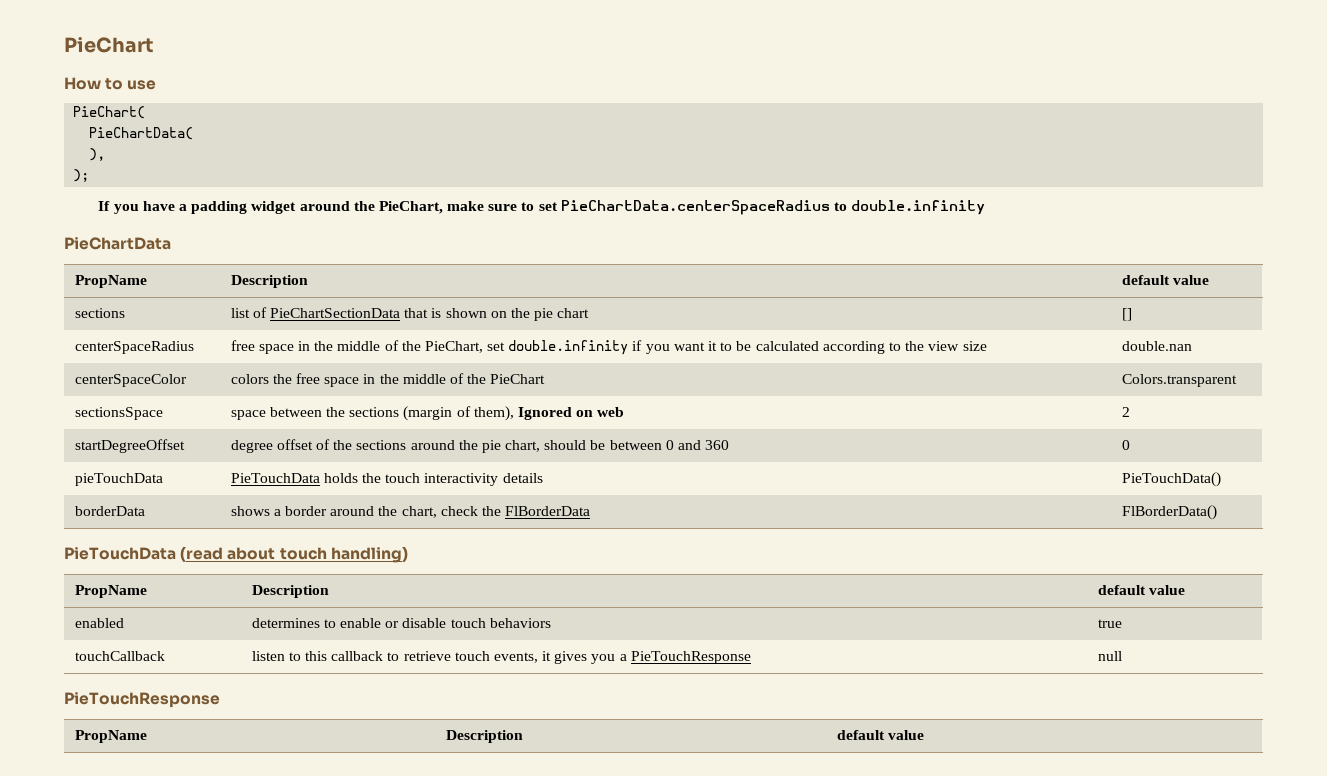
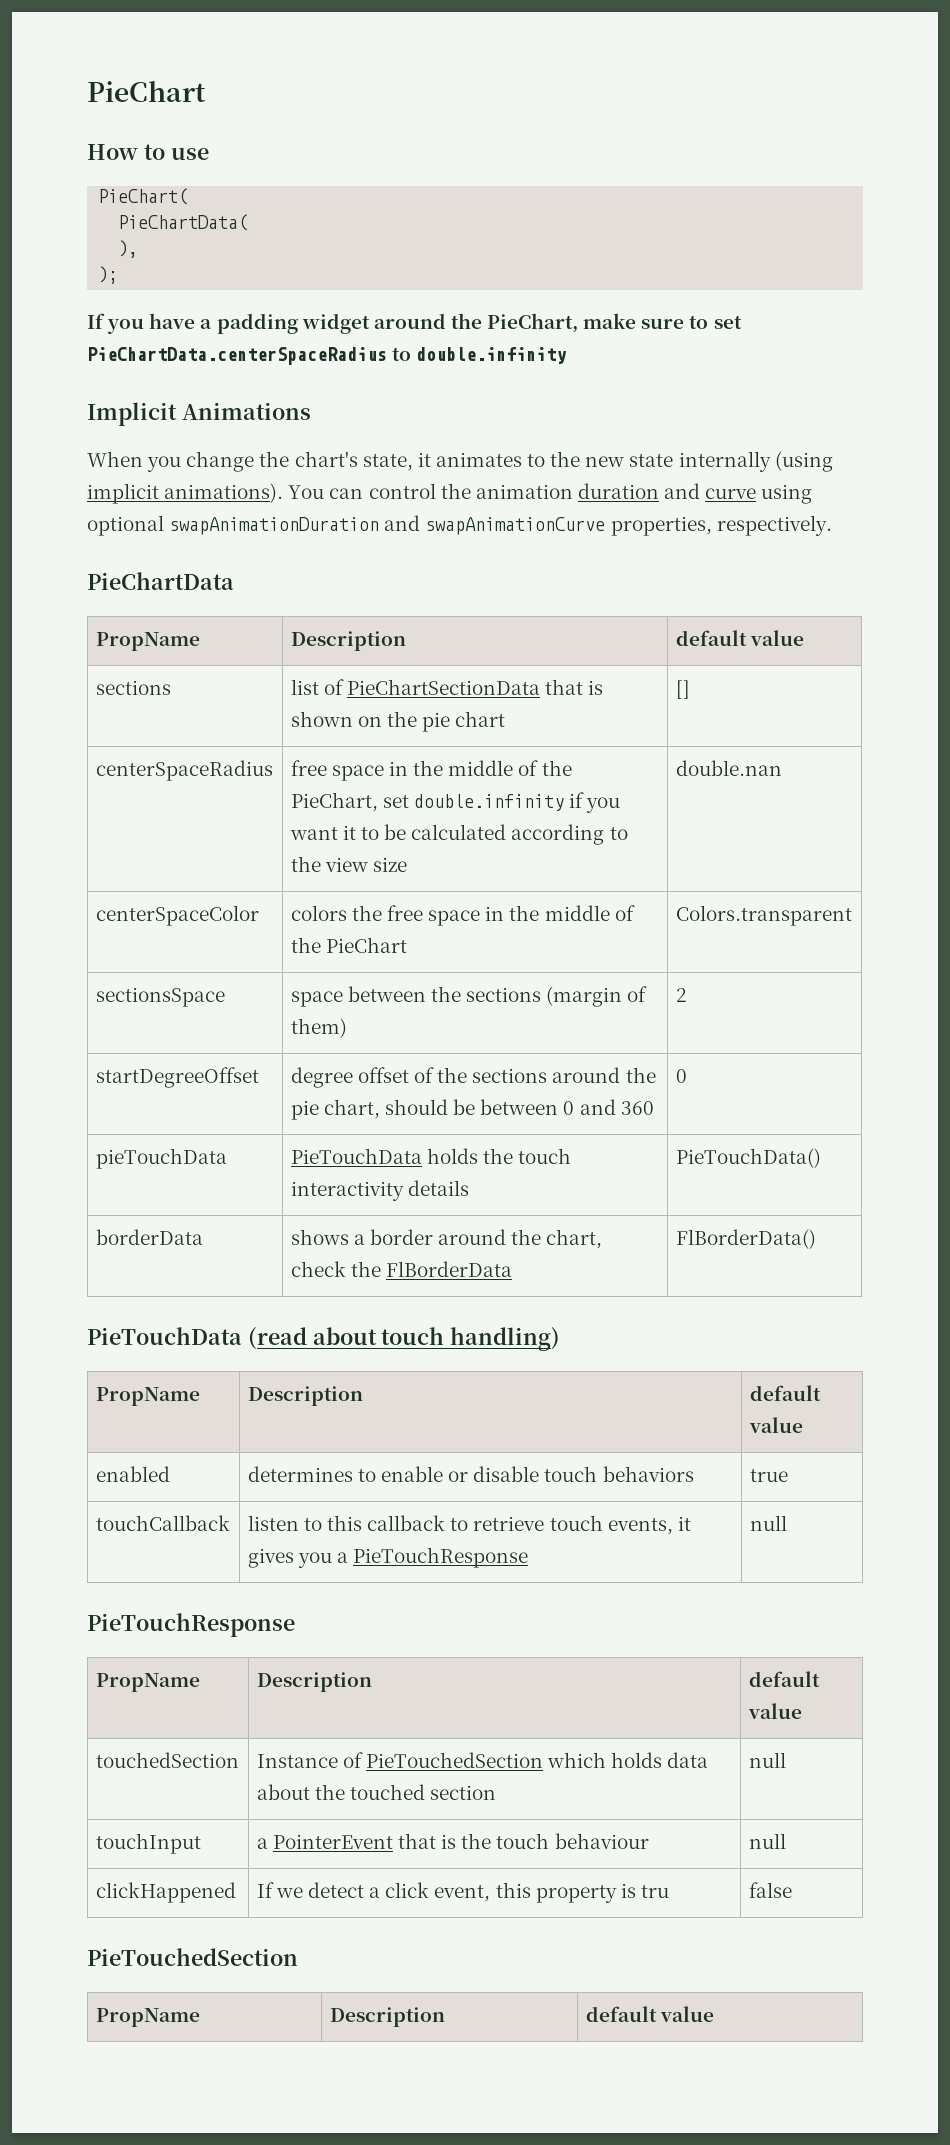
+ Implicit Animations
+ When you change the chart's state, it animates to the new state internally (using implicit animations). You can control the animation duration and curve using optional swapAnimationDuration and swapAnimationCurve properties, respectively.
- sectionsSpace | space between the sections (margin of them), Ignored on web | 2
+ sectionsSpace | space between the sections (margin of them) | 2
+ touchedSection | Instance of PieTouchedSection which holds data about the touched section | null
+ touchInput | a PointerEvent that is the touch behaviour | null
+ clickHappened | If we detect a click event, this property is tru | false
+ PieTouchedSection
+ PropName | Description | default value

